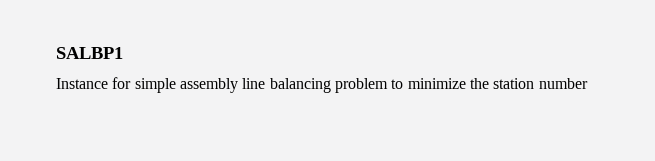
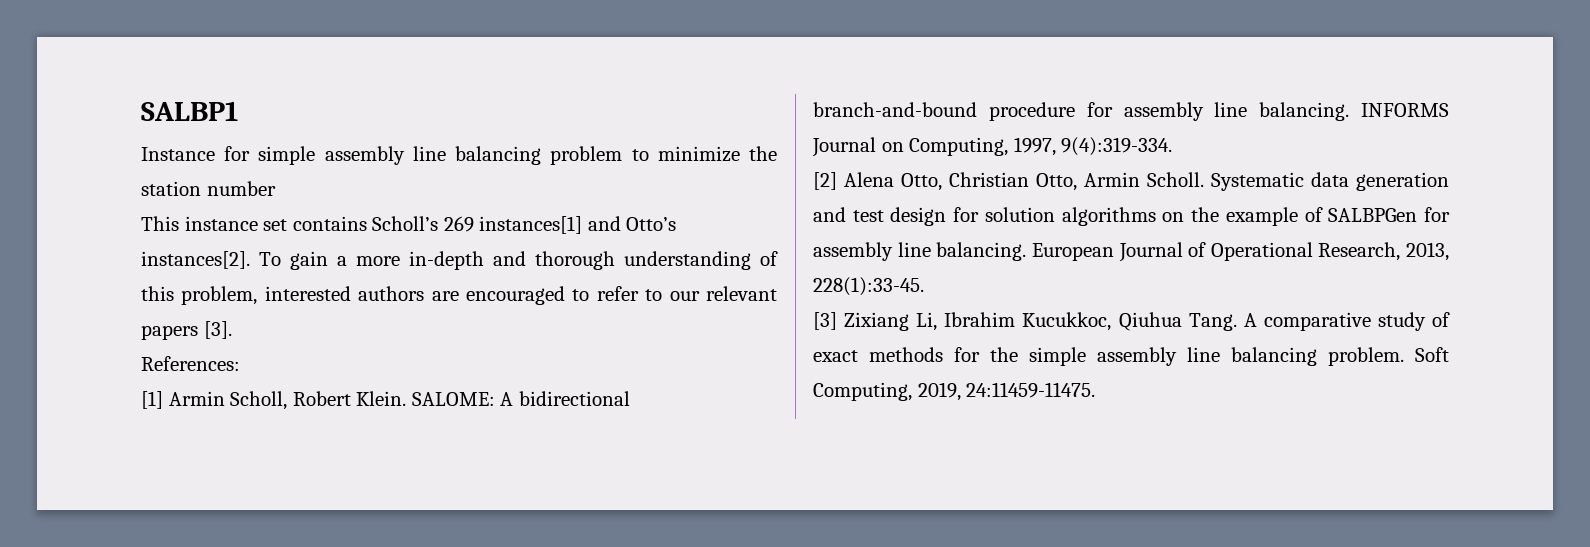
+ This instance set contains Scholl’s 269 instances[1] and Otto’s instances[2]. To gain a more in-depth and thorough understanding of this problem, interested authors are encouraged to refer to our relevant papers [3].
+ References:
+ [1] Armin Scholl, Robert Klein. SALOME: A bidirectional branch-and-bound procedure for assembly line balancing. INFORMS Journal on Computing, 1997, 9(4):319-334.
+ [2] Alena Otto, Christian Otto, Armin Scholl. Systematic data generation and test design for solution algorithms on the example of SALBPGen for assembly line balancing. European Journal of Operational Research, 2013, 228(1):33-45.
+ [3] Zixiang Li, Ibrahim Kucukkoc, Qiuhua Tang. A comparative study of exact methods for the simple assembly line balancing problem. Soft Computing, 2019, 24:11459-11475.

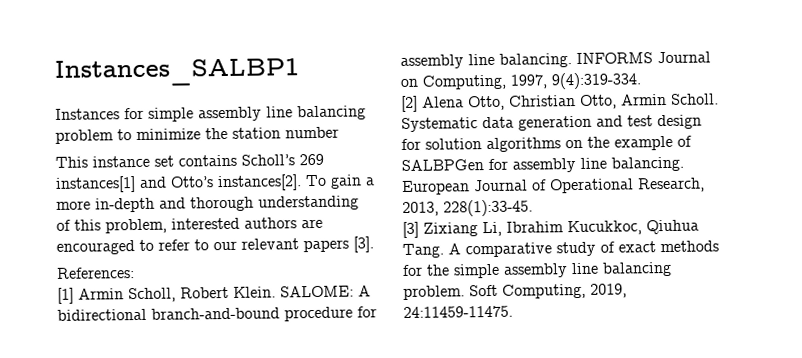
- SALBP1
- Instance for simple assembly line balancing problem to minimize the station number
+ Instances_SALBP1
+ Instances for simple assembly line balancing problem to minimize the station number

